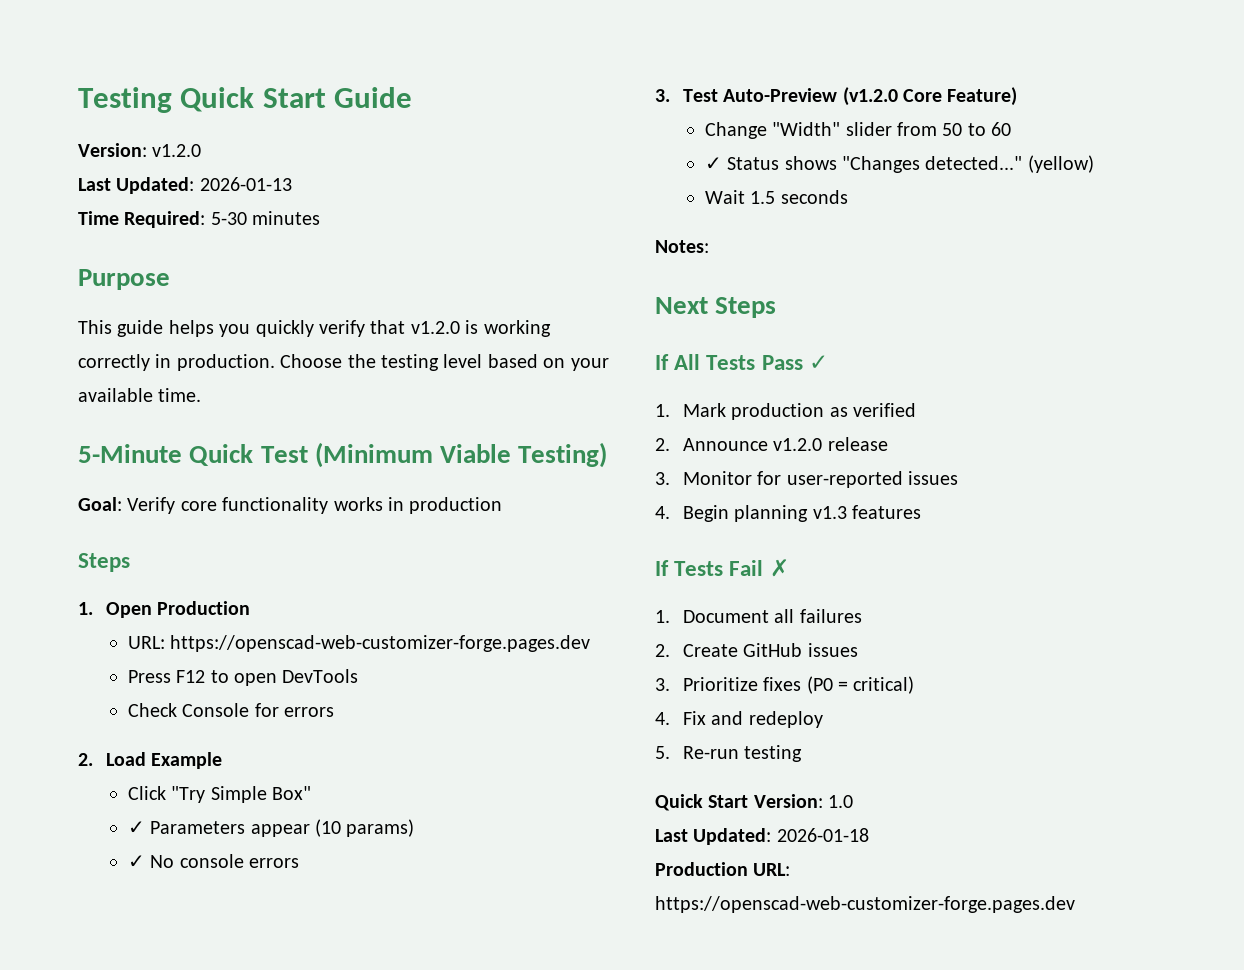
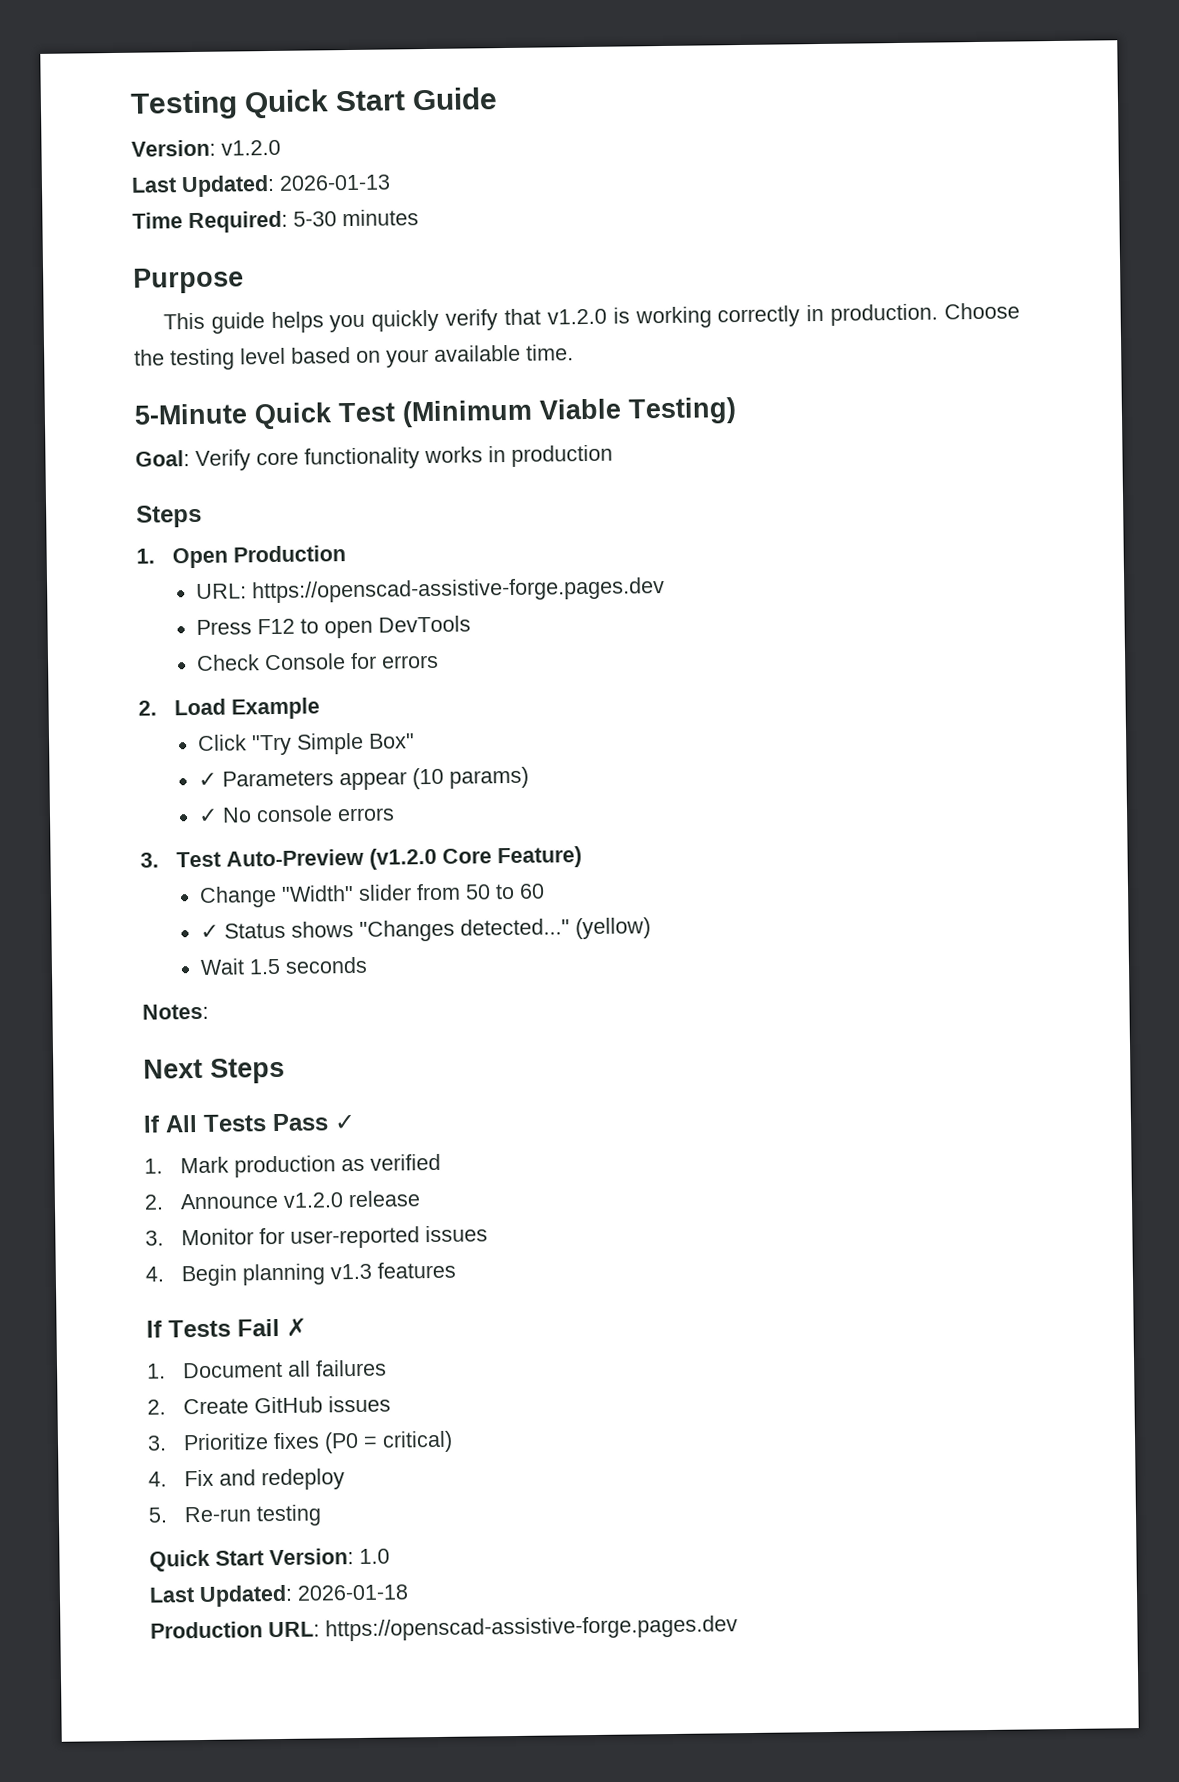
  1. Open Production
- URL: https://openscad-web-customizer-forge.pages.dev
+ URL: https://openscad-assistive-forge.pages.dev
- Production URL: https://openscad-web-customizer-forge.pages.dev
+ Production URL: https://openscad-assistive-forge.pages.dev

